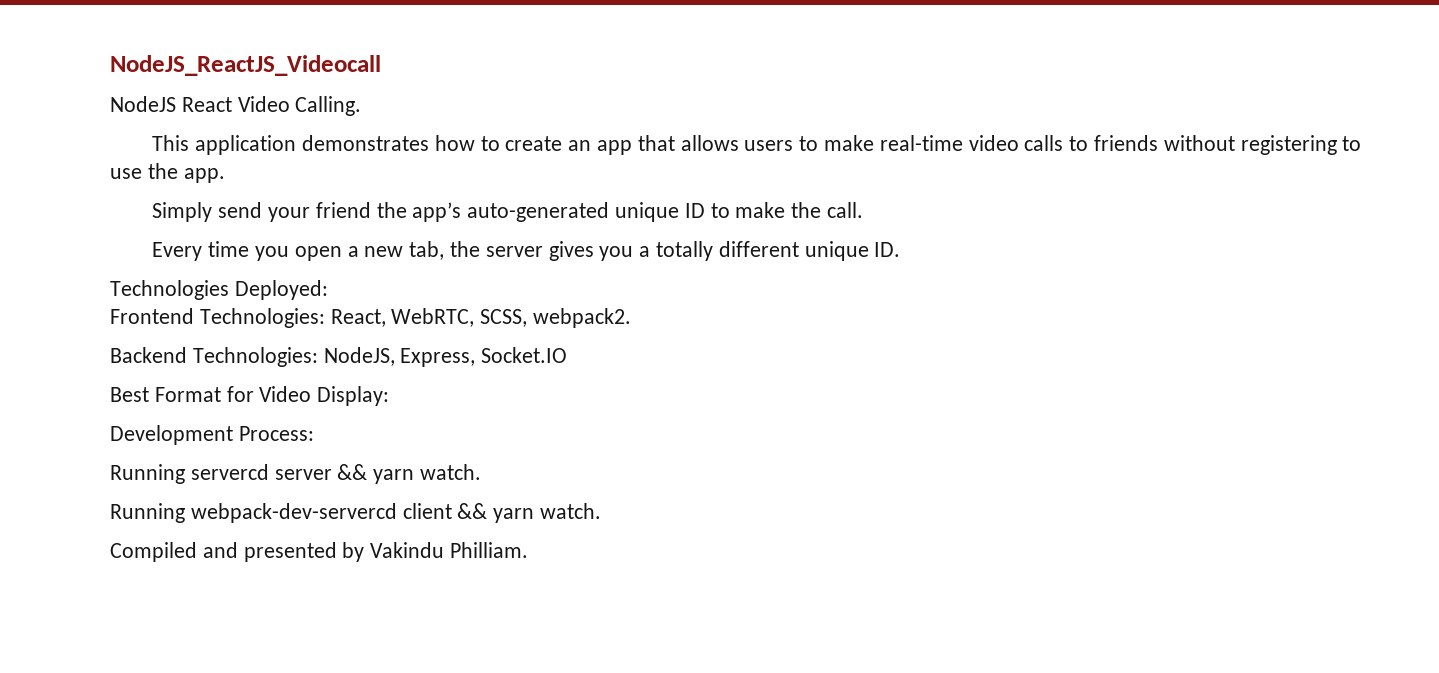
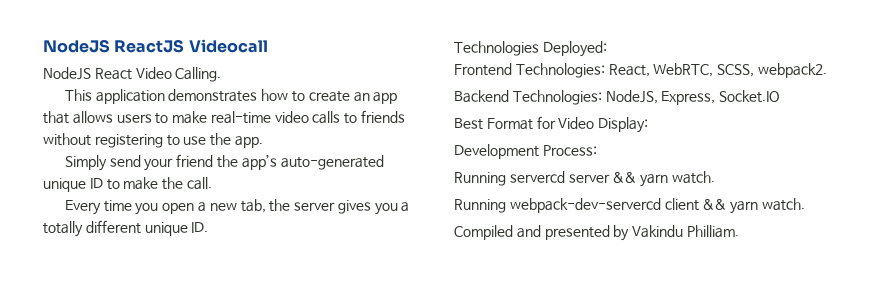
- NodeJS_ReactJS_Videocall
+ NodeJS ReactJS Videocall

